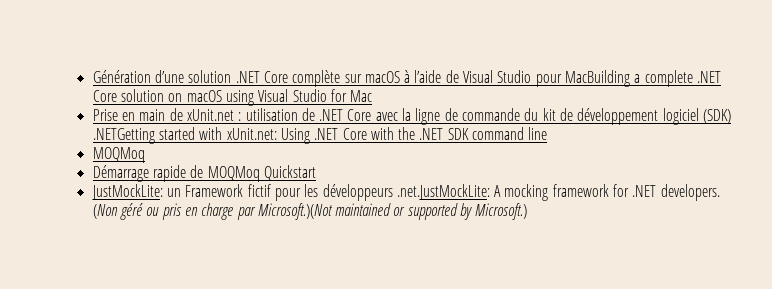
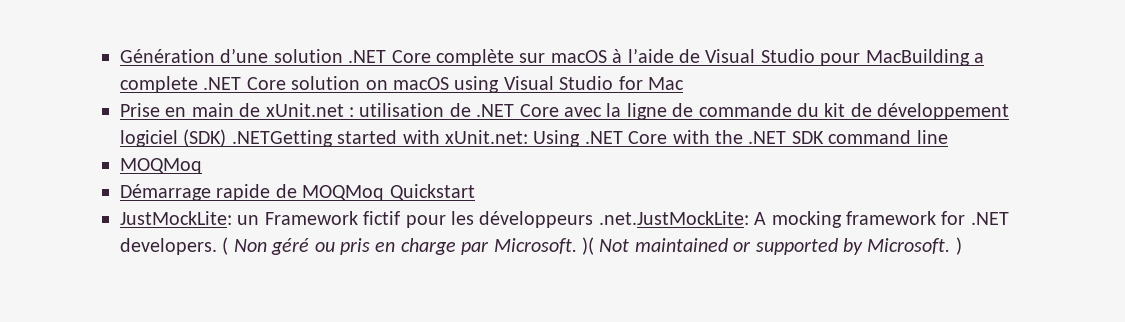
- (Non géré ou pris en charge par Microsoft.)(Not maintained or supported by Microsoft.)
+ ( Non géré ou pris en charge par Microsoft. )( Not maintained or supported by Microsoft. )

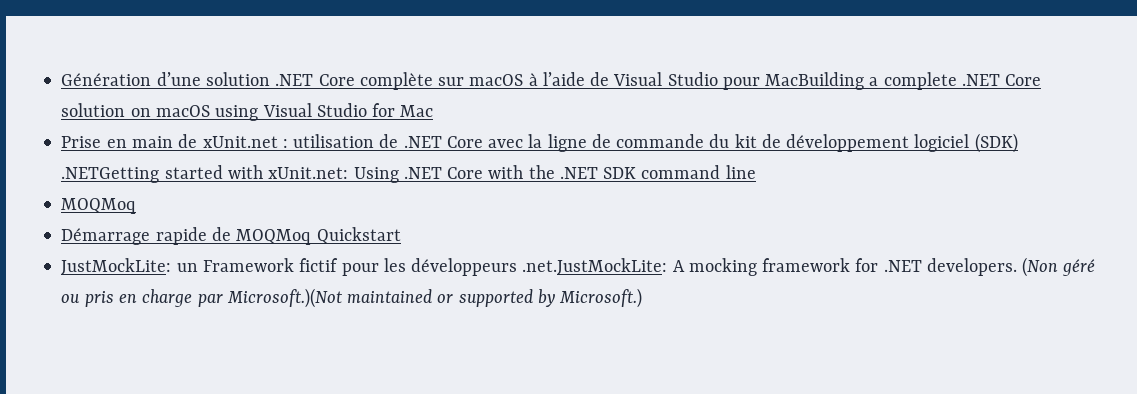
- ( Non géré ou pris en charge par Microsoft. )( Not maintained or supported by Microsoft. )
+ (Non géré ou pris en charge par Microsoft.)(Not maintained or supported by Microsoft.)

